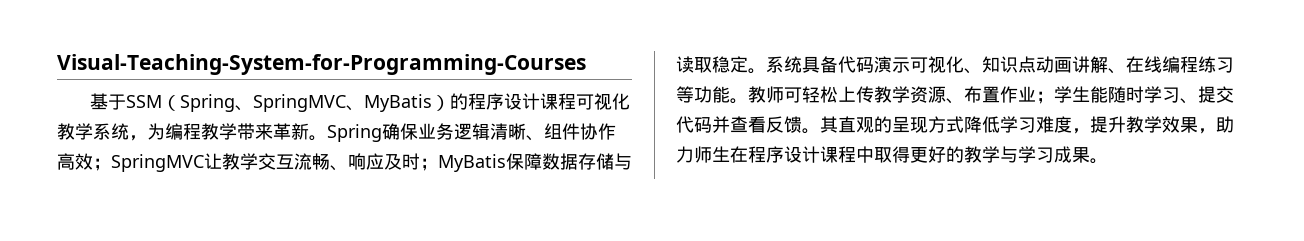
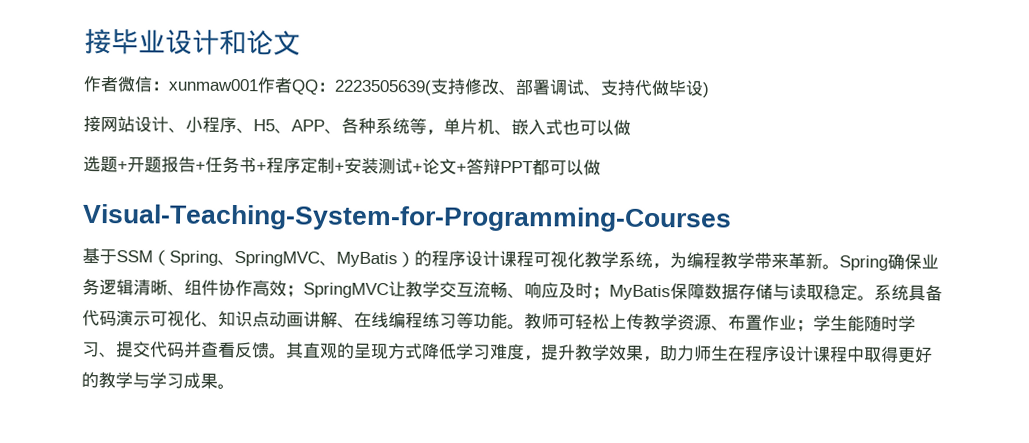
+ 接毕业设计和论文
+ 作者微信：xunmaw001作者QQ：2223505639(支持修改、部署调试、支持代做毕设)
+ 接网站设计、小程序、H5、APP、各种系统等，单片机、嵌入式也可以做
+ 选题+开题报告+任务书+程序定制+安装测试+论文+答辩PPT都可以做

